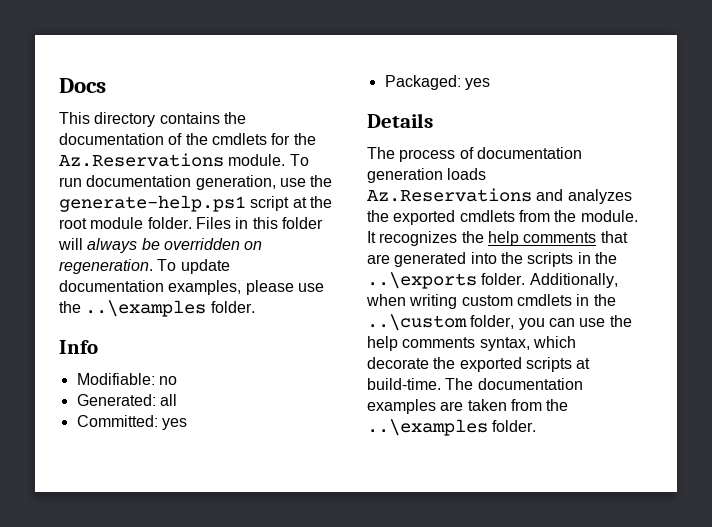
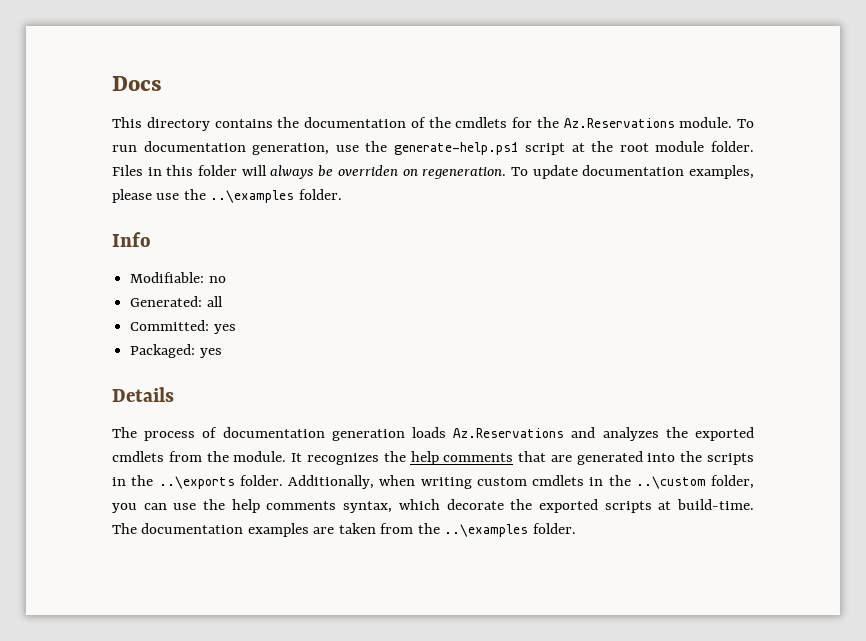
- Files in this folder will always be overridden on regeneration.
+ Files in this folder will always be overriden on regeneration.

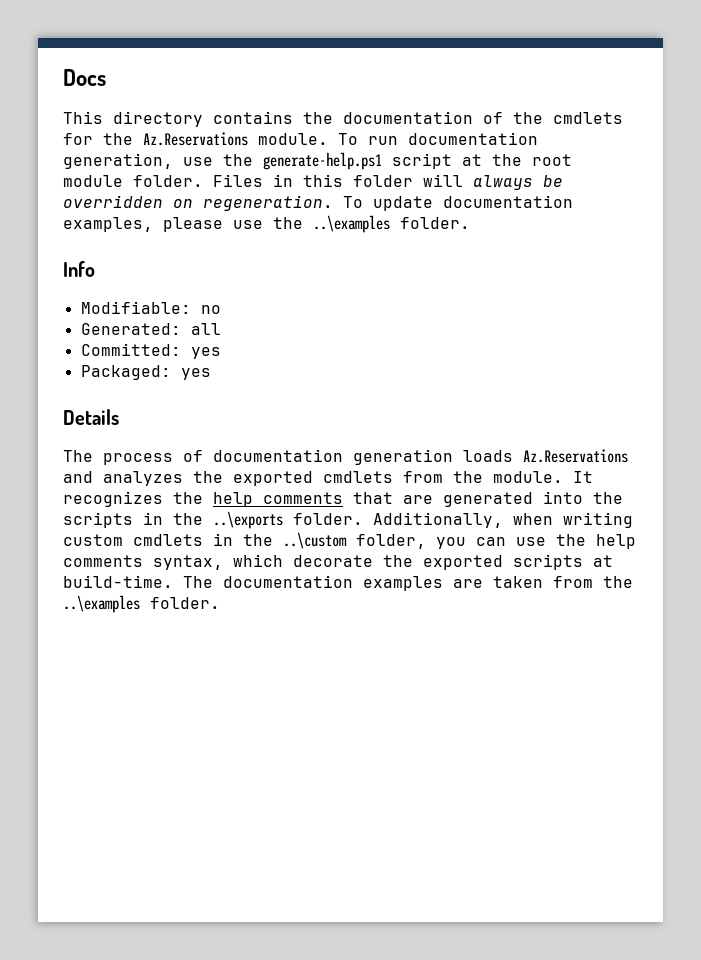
- Files in this folder will always be overriden on regeneration.
+ Files in this folder will always be overridden on regeneration.

